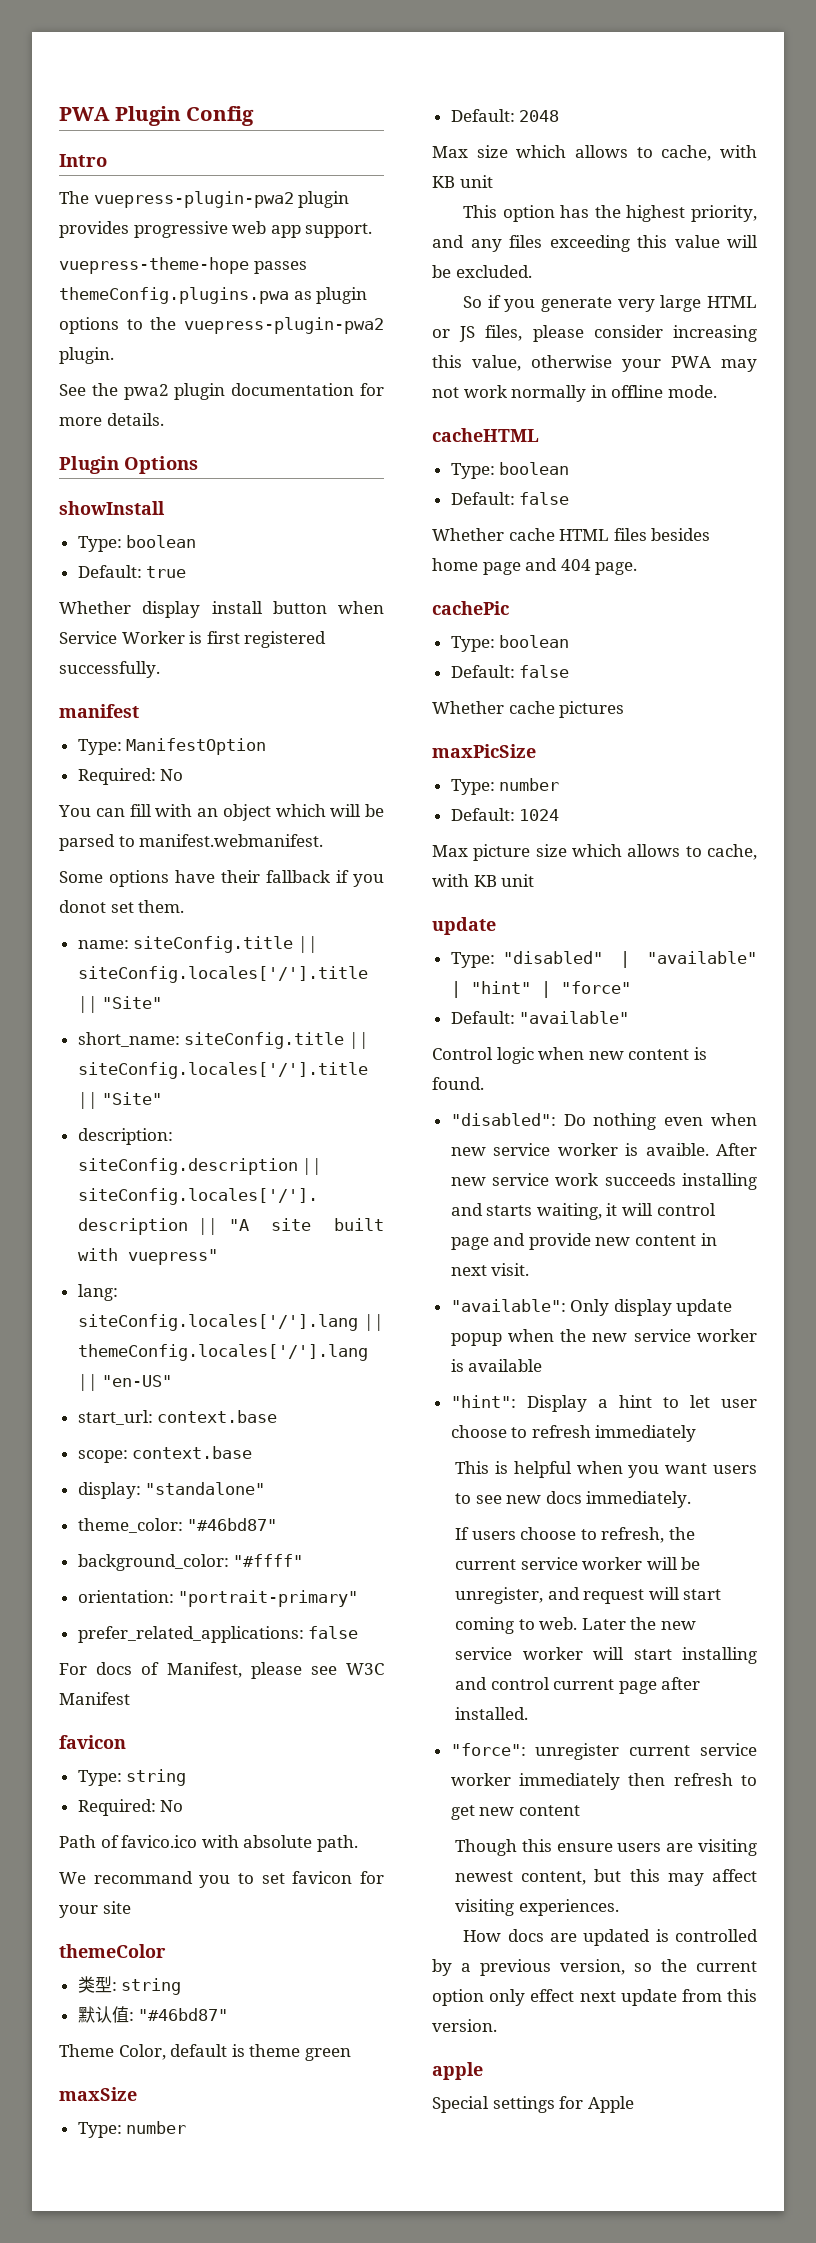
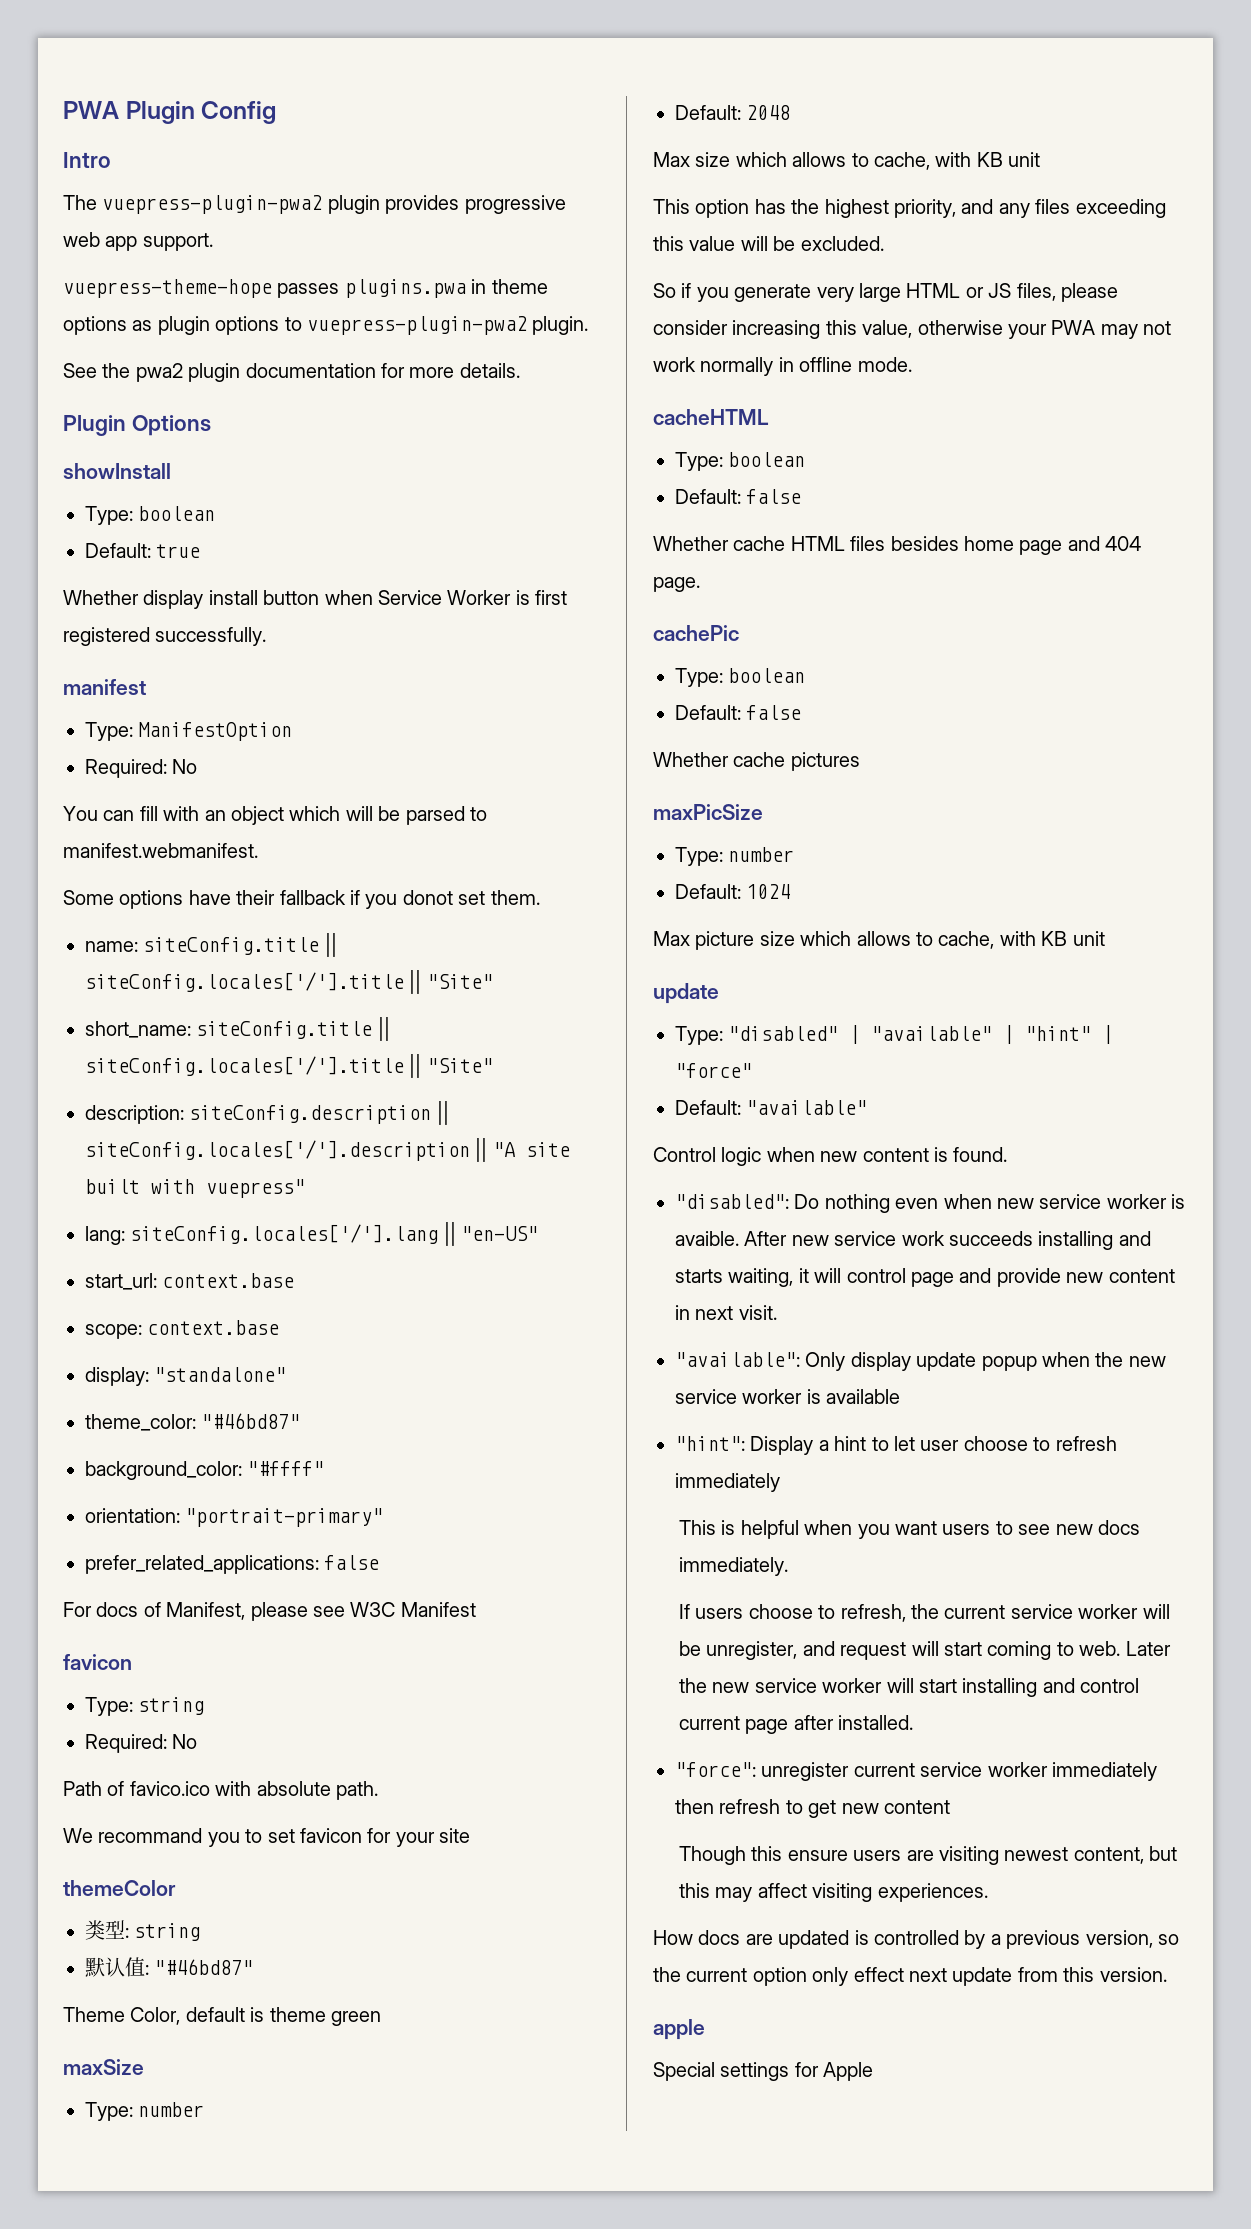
- vuepress-theme-hope passes themeConfig.plugins.pwa as plugin options to the vuepress-plugin-pwa2 plugin.
+ vuepress-theme-hope passes plugins.pwa in theme options as plugin options to vuepress-plugin-pwa2 plugin.
- lang: siteConfig.locales['/'].lang || themeConfig.locales['/'].lang || "en-US"
+ lang: siteConfig.locales['/'].lang || "en-US"

